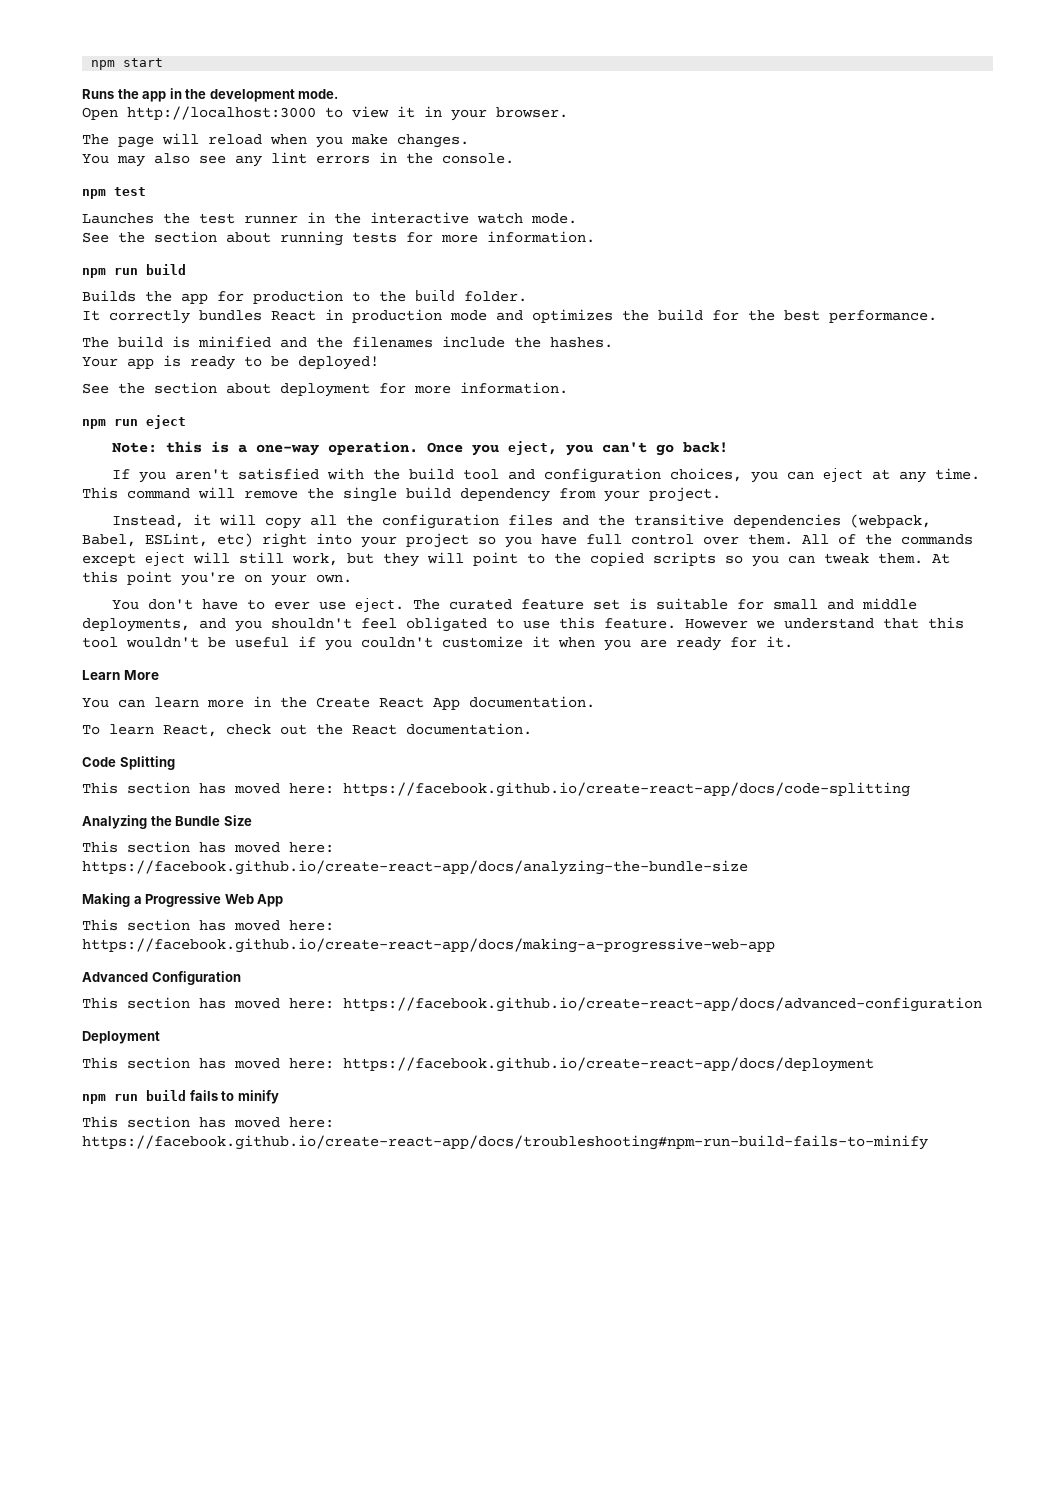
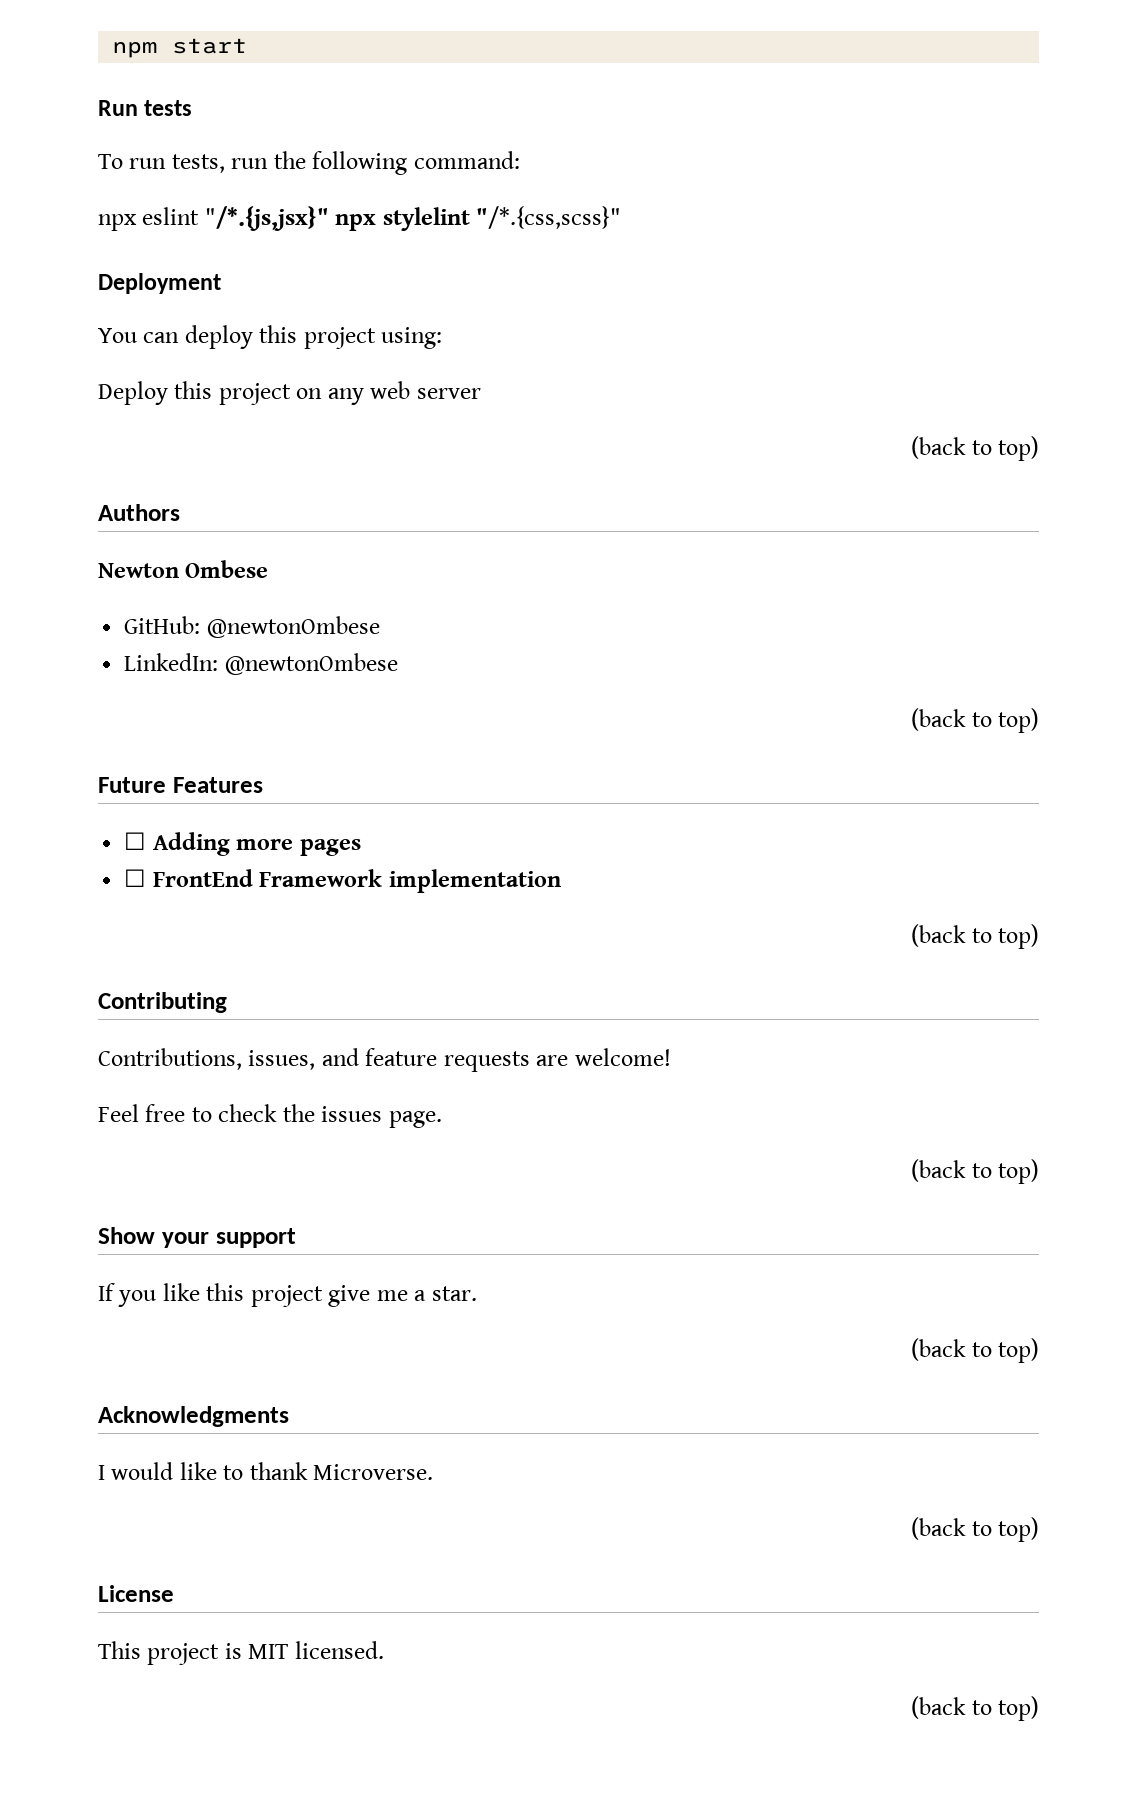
- Runs the app in the development mode.
- Open http://localhost:3000 to view it in your browser.
- The page will reload when you make changes.
- You may also see any lint errors in the console.
- npm test
- Launches the test runner in the interactive watch mode.
- See the section about running tests for more information.
- npm run build
- Builds the app for production to the build folder.
- It correctly bundles React in production mode and optimizes the build for the best performance.
- The build is minified and the filenames include the hashes.
- Your app is ready to be deployed!
- See the section about deployment for more information.
- npm run eject
- Note: this is a one-way operation. Once you eject, you can't go back!
- If you aren't satisfied with the build tool and configuration choices, you can eject at any time. This command will remove the single build dependency from your project.
- Instead, it will copy all the configuration files and the transitive dependencies (webpack, Babel, ESLint, etc) right into your project so you have full control over them. All of the commands except eject will still work, but they will point to the copied scripts so you can tweak them. At this point you're on your own.
- You don't have to ever use eject. The curated feature set is suitable for small and middle deployments, and you shouldn't feel obligated to use this feature. However we understand that this tool wouldn't be useful if you couldn't customize it when you are ready for it.
- Learn More
- You can learn more in the Create React App documentation.
- To learn React, check out the React documentation.
- Code Splitting
- This section has moved here: https://facebook.github.io/create-react-app/docs/code-splitting
- Analyzing the Bundle Size
- This section has moved here: https://facebook.github.io/create-react-app/docs/analyzing-the-bundle-size
- Making a Progressive Web App
- This section has moved here: https://facebook.github.io/create-react-app/docs/making-a-progressive-web-app
- Advanced Configuration
- This section has moved here: https://facebook.github.io/create-react-app/docs/advanced-configuration
+ Run tests
+ To run tests, run the following command:
+ npx eslint "/*.{js,jsx}" npx stylelint "/*.{css,scss}"
  Deployment
- This section has moved here: https://facebook.github.io/create-react-app/docs/deployment
- npm run build fails to minify
- This section has moved here: https://facebook.github.io/create-react-app/docs/troubleshooting#npm-run-build-fails-to-minify
+ You can deploy this project using:
+ Deploy this project on any web server
+ (back to top)
+ Authors
+ Newton Ombese
+ GitHub: @newtonOmbese
+ LinkedIn: @newtonOmbese
+ (back to top)
+ Future Features
+ ☐ Adding more pages
+ ☐ FrontEnd Framework implementation
+ (back to top)
+ Contributing
+ Contributions, issues, and feature requests are welcome!
+ Feel free to check the issues page.
+ (back to top)
+ Show your support
+ If you like this project give me a star.
+ (back to top)
+ Acknowledgments
+ I would like to thank Microverse.
+ (back to top)
+ License
+ This project is MIT licensed.
+ (back to top)

